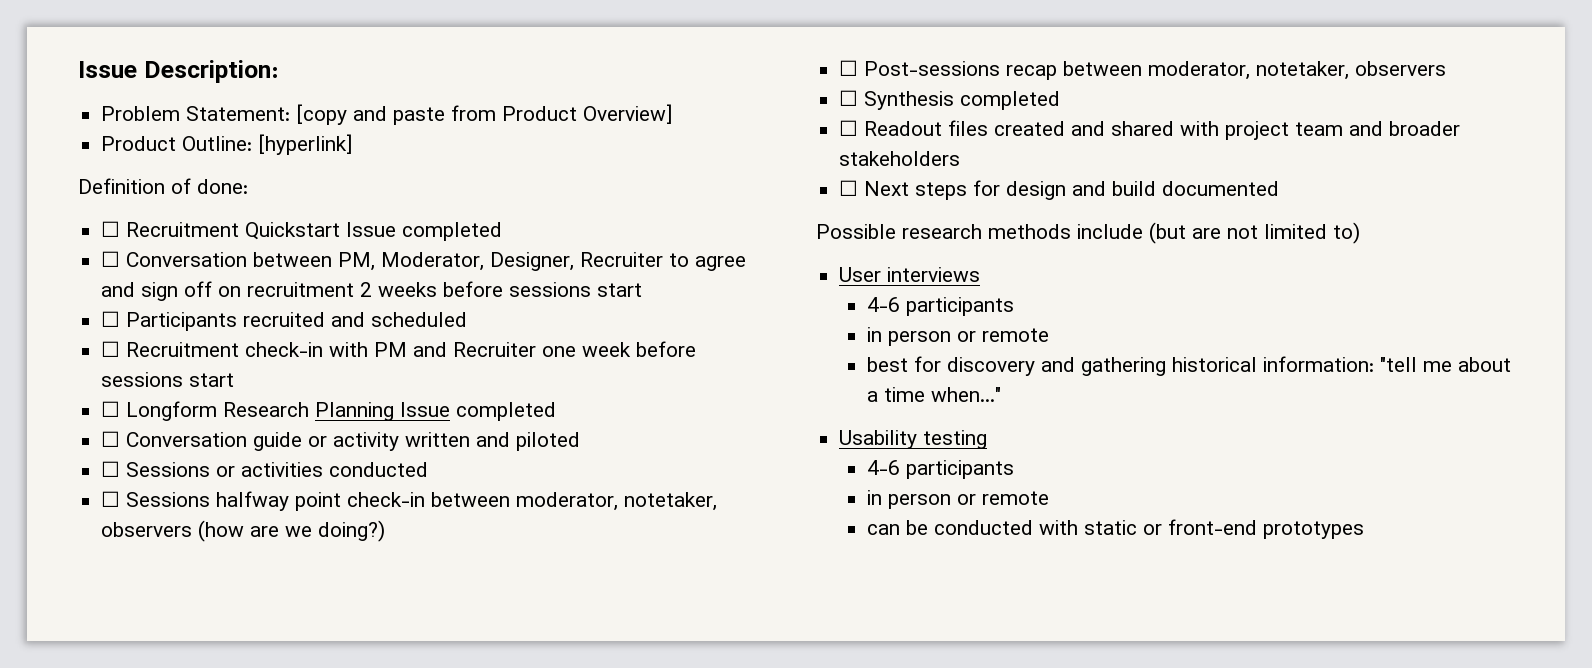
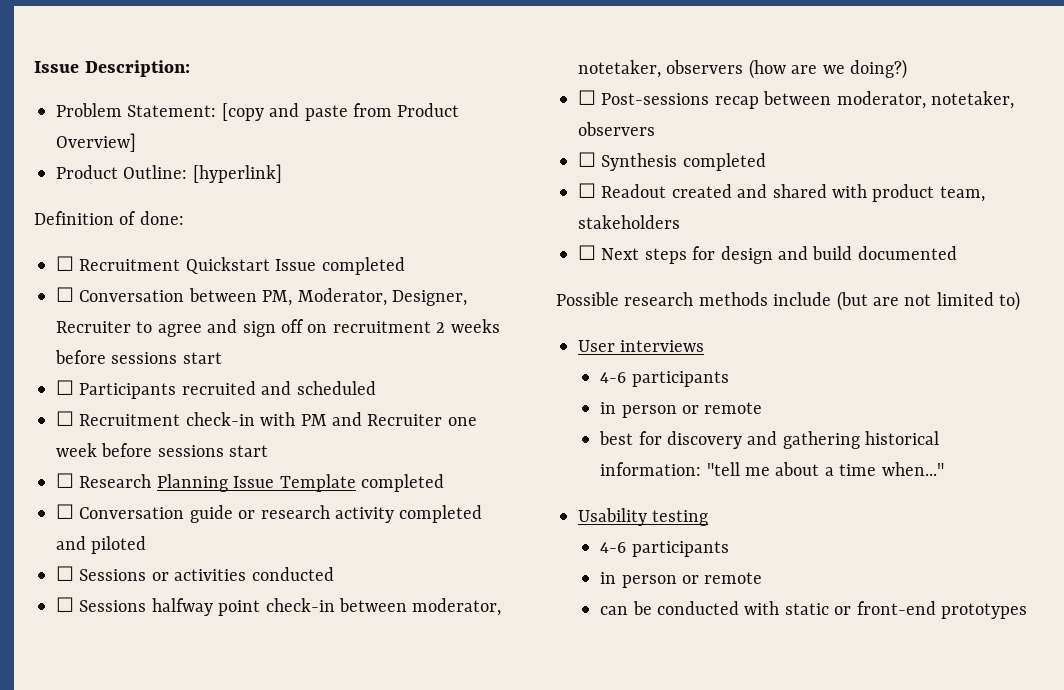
- ☐ Longform Research Planning Issue completed
+ ☐ Research Planning Issue Template completed
- ☐ Conversation guide or activity written and piloted
+ ☐ Conversation guide or research activity completed and piloted
- ☐ Readout files created and shared with project team and broader stakeholders
+ ☐ Readout created and shared with product team, stakeholders

